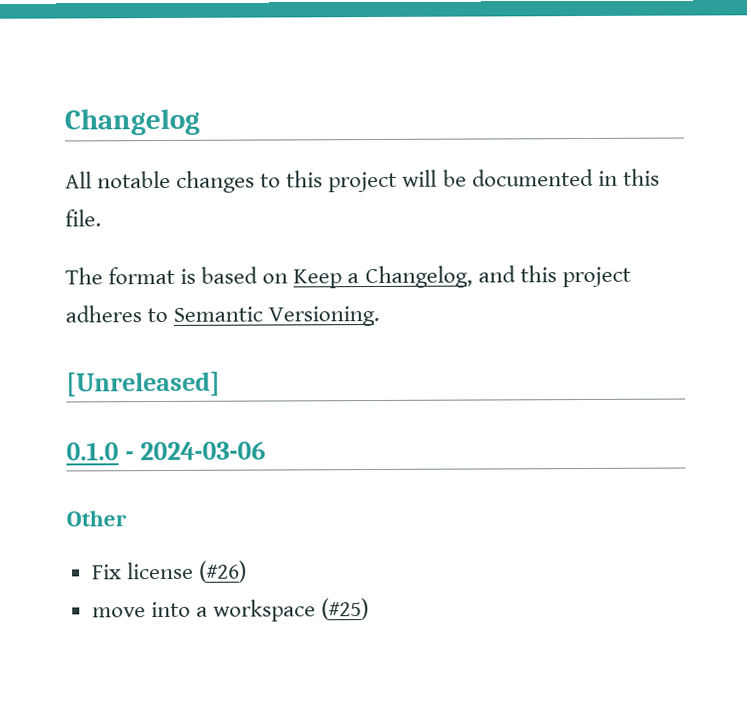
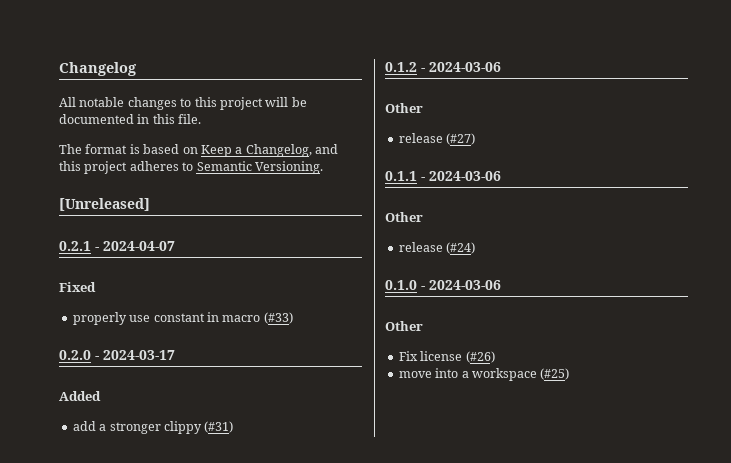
+ 0.2.1 - 2024-04-07
+ Fixed
+ properly use constant in macro (#33)
+ 0.2.0 - 2024-03-17
+ Added
+ add a stronger clippy (#31)
+ 0.1.2 - 2024-03-06
+ Other
+ release (#27)
+ 0.1.1 - 2024-03-06
+ Other
+ release (#24)

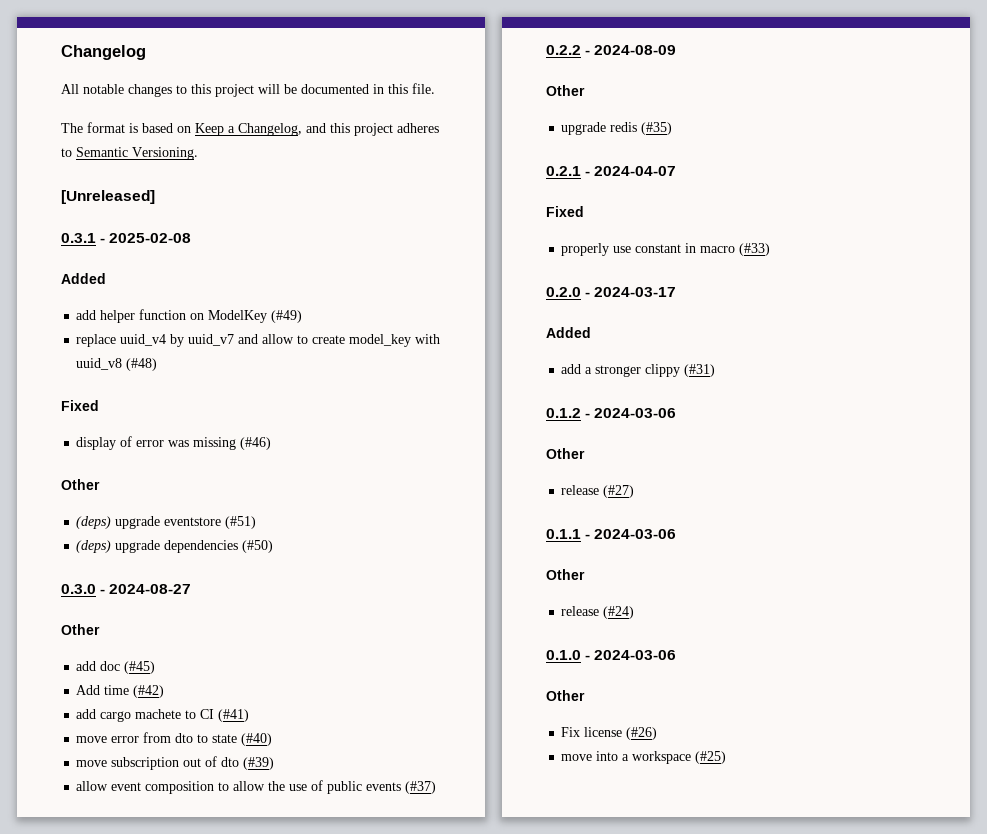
+ 0.3.1 - 2025-02-08
+ Added
+ add helper function on ModelKey (#49)
+ replace uuid_v4 by uuid_v7 and allow to create model_key with uuid_v8 (#48)
+ Fixed
+ display of error was missing (#46)
+ Other
+ (deps) upgrade eventstore (#51)
+ (deps) upgrade dependencies (#50)
+ 0.3.0 - 2024-08-27
+ Other
+ add doc (#45)
+ Add time (#42)
+ add cargo machete to CI (#41)
+ move error from dto to state (#40)
+ move subscription out of dto (#39)
+ allow event composition to allow the use of public events (#37)
+ 0.2.2 - 2024-08-09
+ Other
+ upgrade redis (#35)

